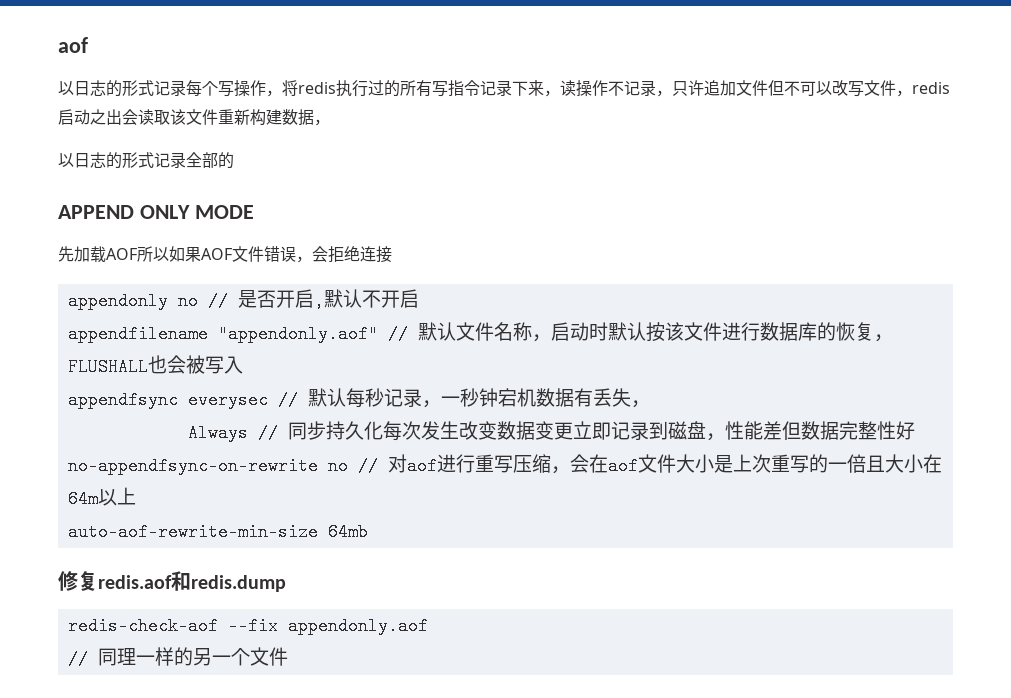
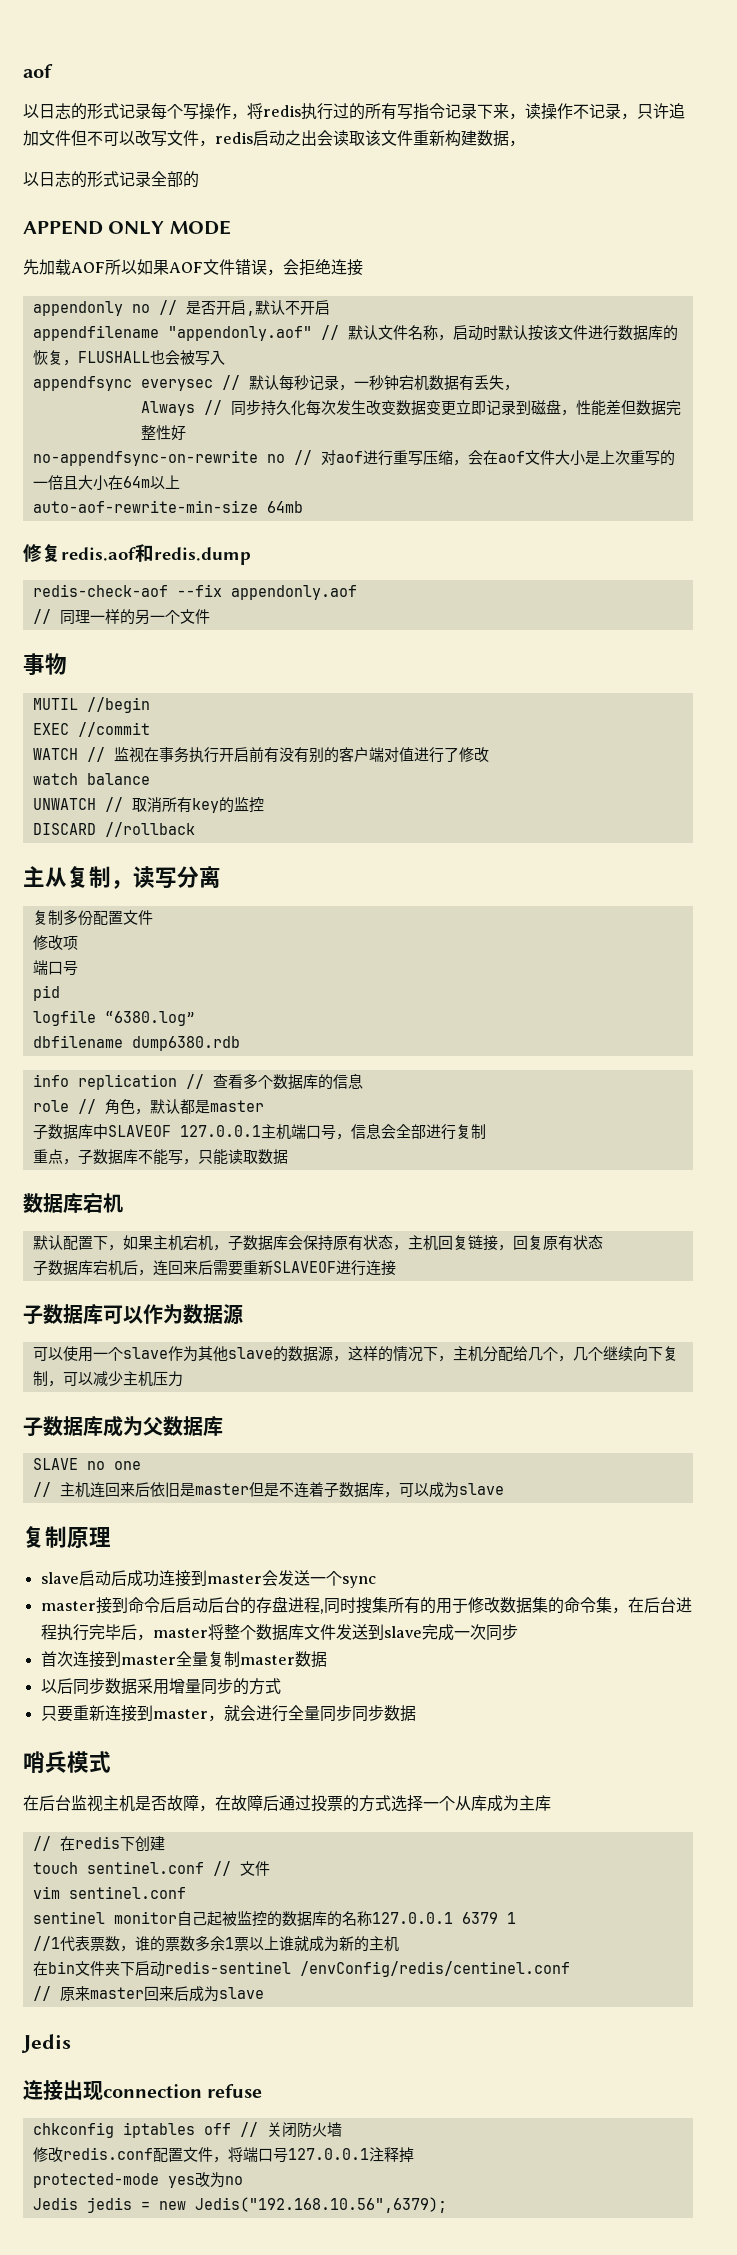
+ 事物
+ MUTIL //begin
+ EXEC //commit
+ WATCH // 监视在事务执行开启前有没有别的客户端对值进行了修改
+ watch balance
+ UNWATCH // 取消所有key的监控
+ DISCARD //rollback
+ 主从复制，读写分离
+ 复制多份配置文件
+ 修改项
+ 端口号
+ pid
+ logfile “6380.log”
+ dbfilename dump6380.rdb
+ info replication // 查看多个数据库的信息
+ role // 角色，默认都是master
+ 子数据库中SLAVEOF 127.0.0.1主机端口号，信息会全部进行复制
+ 重点，子数据库不能写，只能读取数据
+ 数据库宕机
+ 默认配置下，如果主机宕机，子数据库会保持原有状态，主机回复链接，回复原有状态
+ 子数据库宕机后，连回来后需要重新SLAVEOF进行连接
+ 子数据库可以作为数据源
+ 可以使用一个slave作为其他slave的数据源，这样的情况下，主机分配给几个，几个继续向下复制，可以减少主机压力
+ 子数据库成为父数据库
+ SLAVE no one
+ // 主机连回来后依旧是master但是不连着子数据库，可以成为slave
+ 复制原理
+ slave启动后成功连接到master会发送一个sync
+ master接到命令后启动后台的存盘进程,同时搜集所有的用于修改数据集的命令集，在后台进程执行完毕后，master将整个数据库文件发送到slave完成一次同步
+ 首次连接到master全量复制master数据
+ 以后同步数据采用增量同步的方式
+ 只要重新连接到master，就会进行全量同步同步数据
+ 哨兵模式
+ 在后台监视主机是否故障，在故障后通过投票的方式选择一个从库成为主库
+ // 在redis下创建
+ touch sentinel.conf // 文件
+ vim sentinel.conf
+ sentinel monitor自己起被监控的数据库的名称127.0.0.1 6379 1
+ //1代表票数，谁的票数多余1票以上谁就成为新的主机
+ 在bin文件夹下启动redis-sentinel /envConfig/redis/centinel.conf
+ // 原来master回来后成为slave
+ Jedis
+ 连接出现connection refuse
+ chkconfig iptables off // 关闭防火墙
+ 修改redis.conf配置文件，将端口号127.0.0.1注释掉
+ protected-mode yes改为no
+ Jedis jedis = new Jedis("192.168.10.56",6379);

